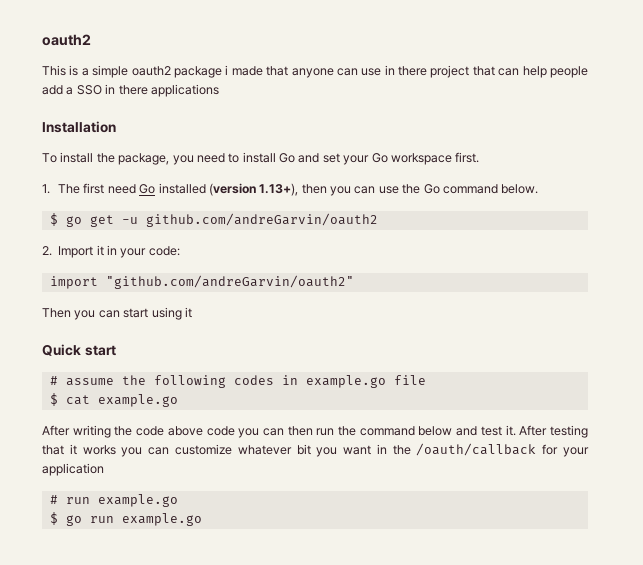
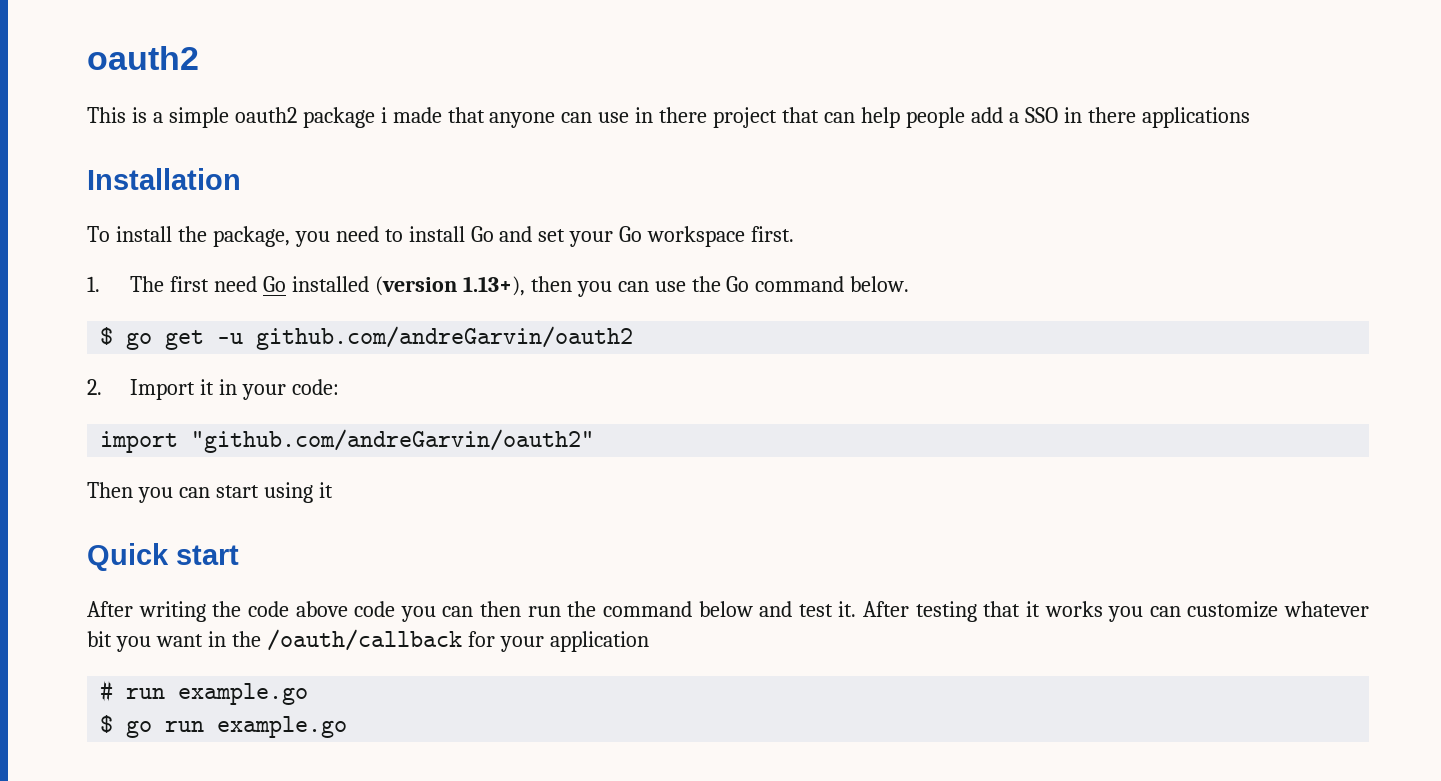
- # assume the following codes in example.go file
- $ cat example.go

